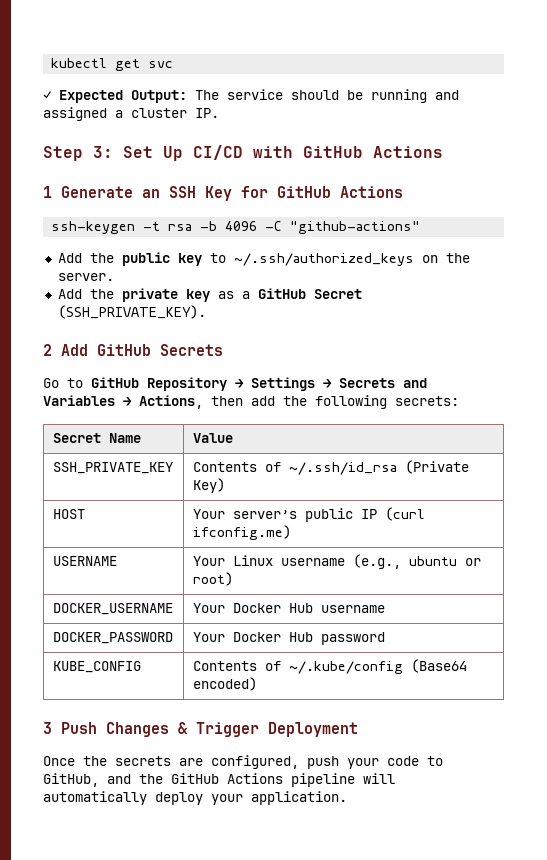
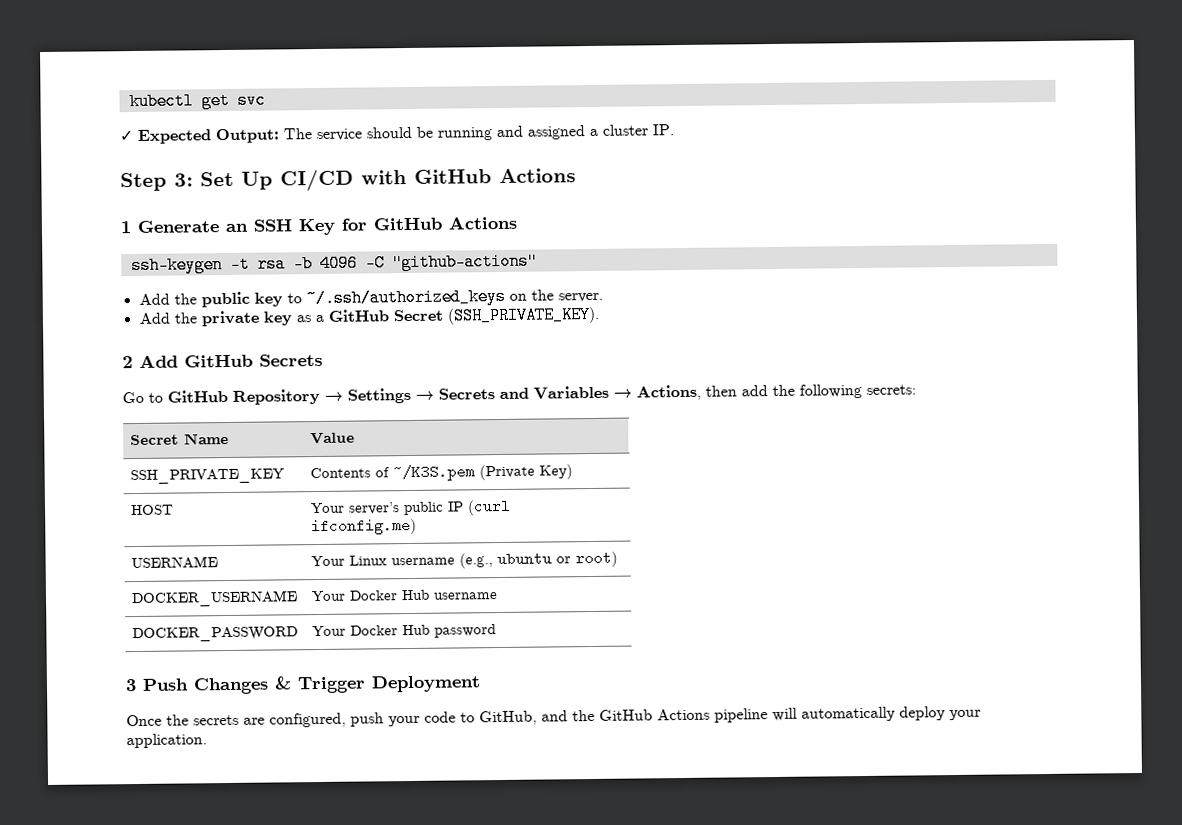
- SSH_PRIVATE_KEY | Contents of ~/.ssh/id_rsa (Private Key)
+ SSH_PRIVATE_KEY | Contents of ~/K3S.pem (Private Key)
- KUBE_CONFIG | Contents of ~/.kube/config (Base64 encoded)

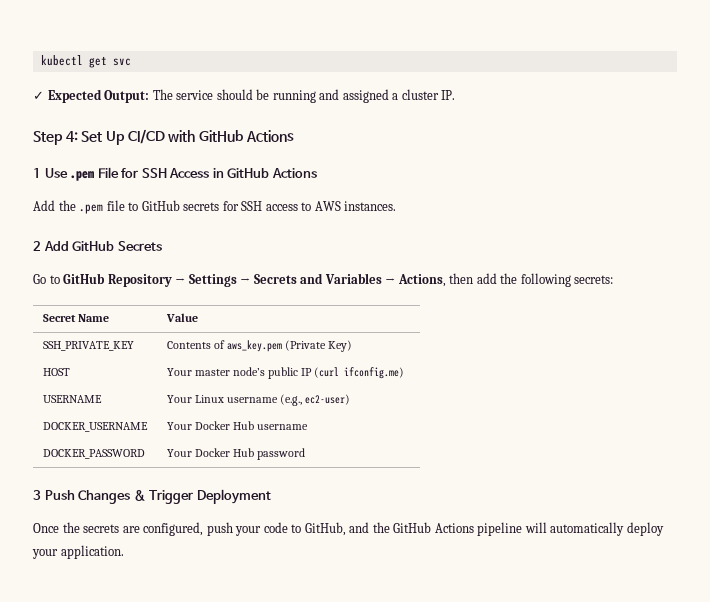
- Step 3: Set Up CI/CD with GitHub Actions
+ Step 4: Set Up CI/CD with GitHub Actions
- 1 Generate an SSH Key for GitHub Actions
- ssh-keygen -t rsa -b 4096 -C "github-actions"
- Add the public key to ~/.ssh/authorized_keys on the server.
- Add the private key as a GitHub Secret (SSH_PRIVATE_KEY).
+ 1 Use .pem File for SSH Access in GitHub Actions
+ Add the .pem file to GitHub secrets for SSH access to AWS instances.
- SSH_PRIVATE_KEY | Contents of ~/K3S.pem (Private Key)
+ SSH_PRIVATE_KEY | Contents of aws_key.pem (Private Key)
- HOST | Your server’s public IP (curl ifconfig.me)
+ HOST | Your master node’s public IP (curl ifconfig.me)
- USERNAME | Your Linux username (e.g., ubuntu or root)
+ USERNAME | Your Linux username (e.g., ec2-user)

